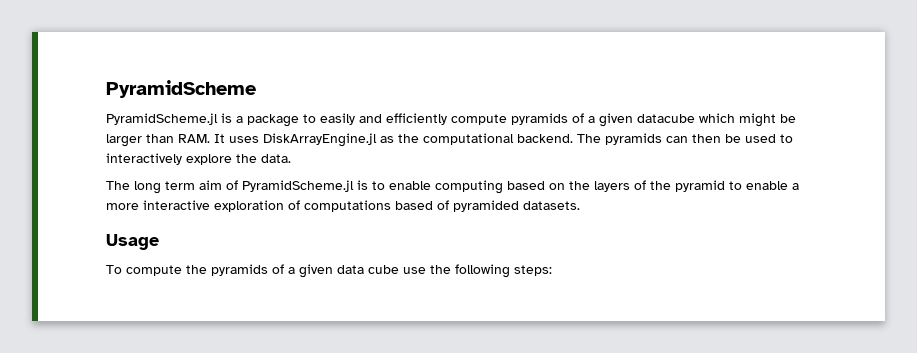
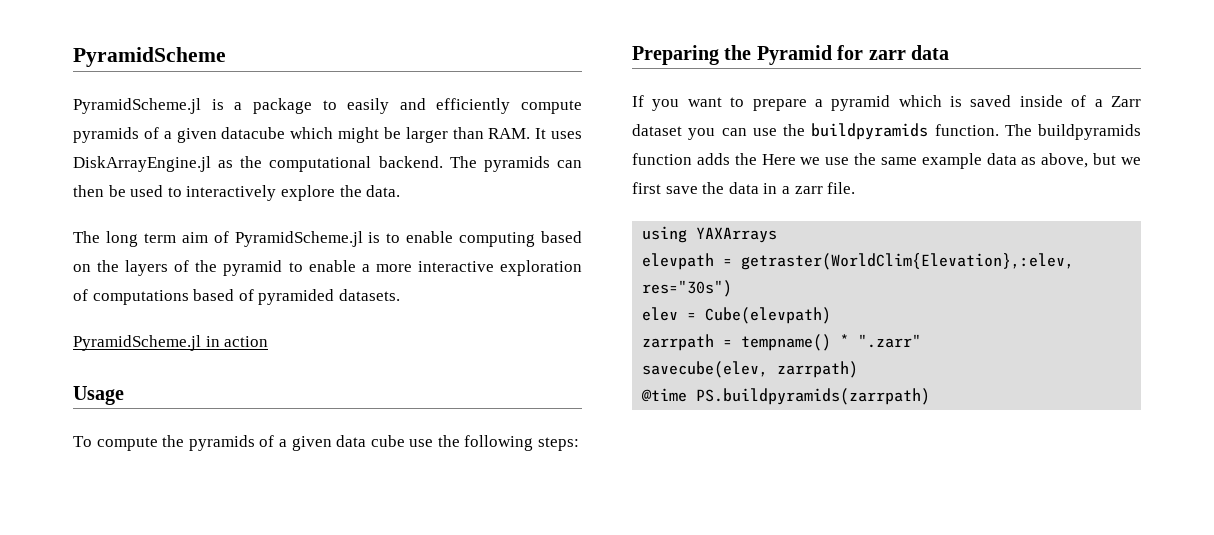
+ PyramidScheme.jl in action
+ Preparing the Pyramid for zarr data
+ If you want to prepare a pyramid which is saved inside of a Zarr dataset you can use the buildpyramids function. The buildpyramids function adds the Here we use the same example data as above, but we first save the data in a zarr file.
+ using YAXArrays
+ elevpath = getraster(WorldClim{Elevation},:elev, res="30s")
+ elev = Cube(elevpath)
+ zarrpath = tempname() * ".zarr"
+ savecube(elev, zarrpath)
+ @time PS.buildpyramids(zarrpath)

